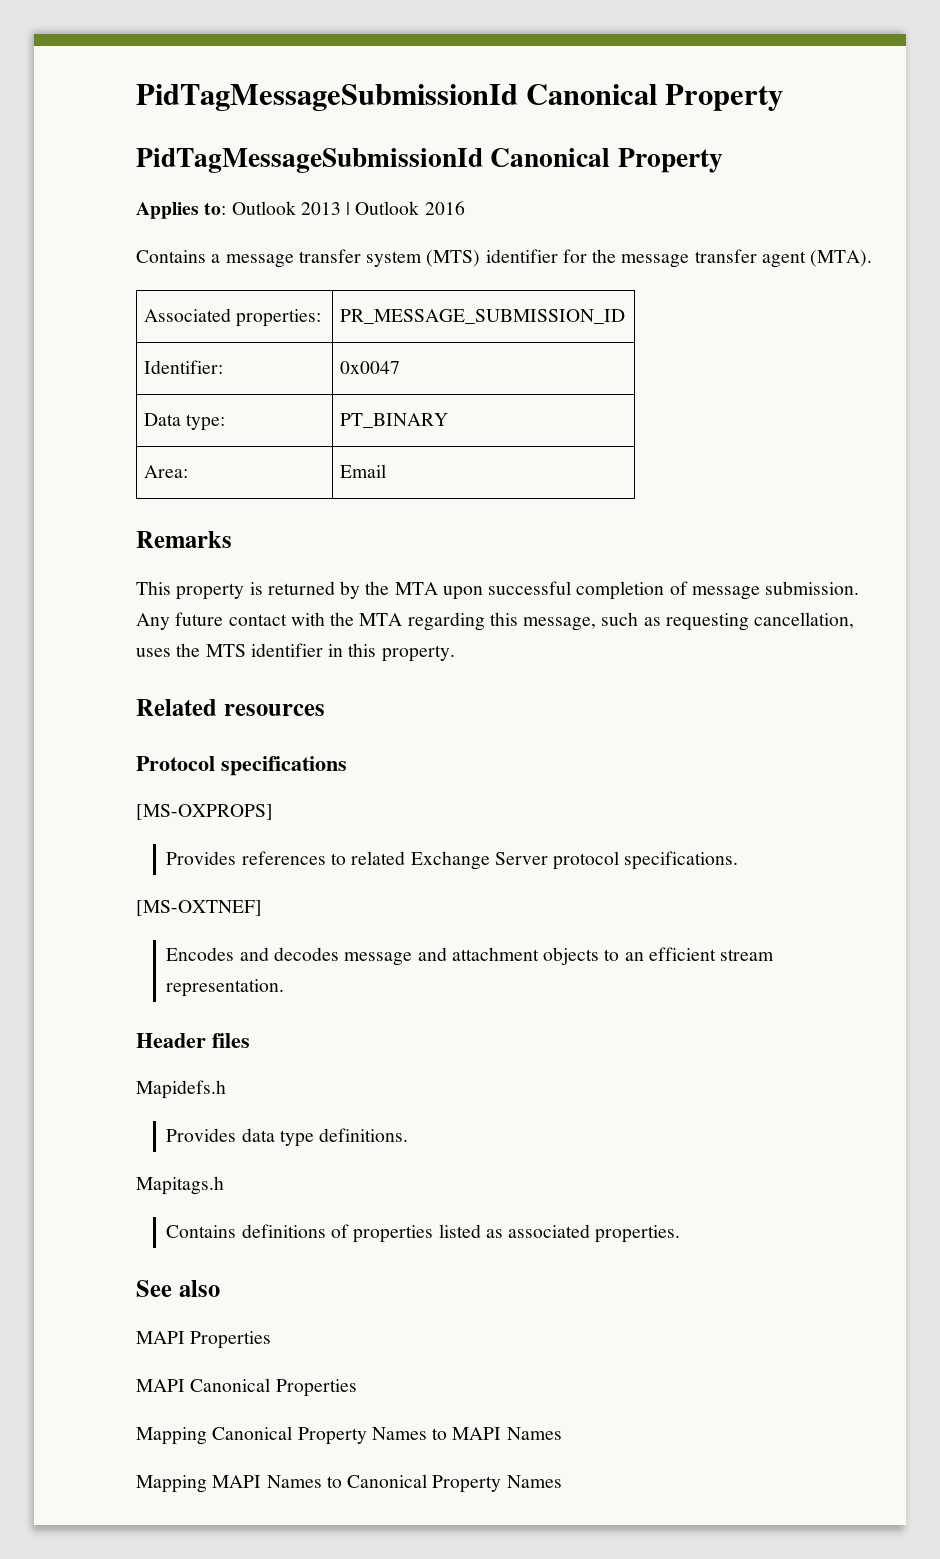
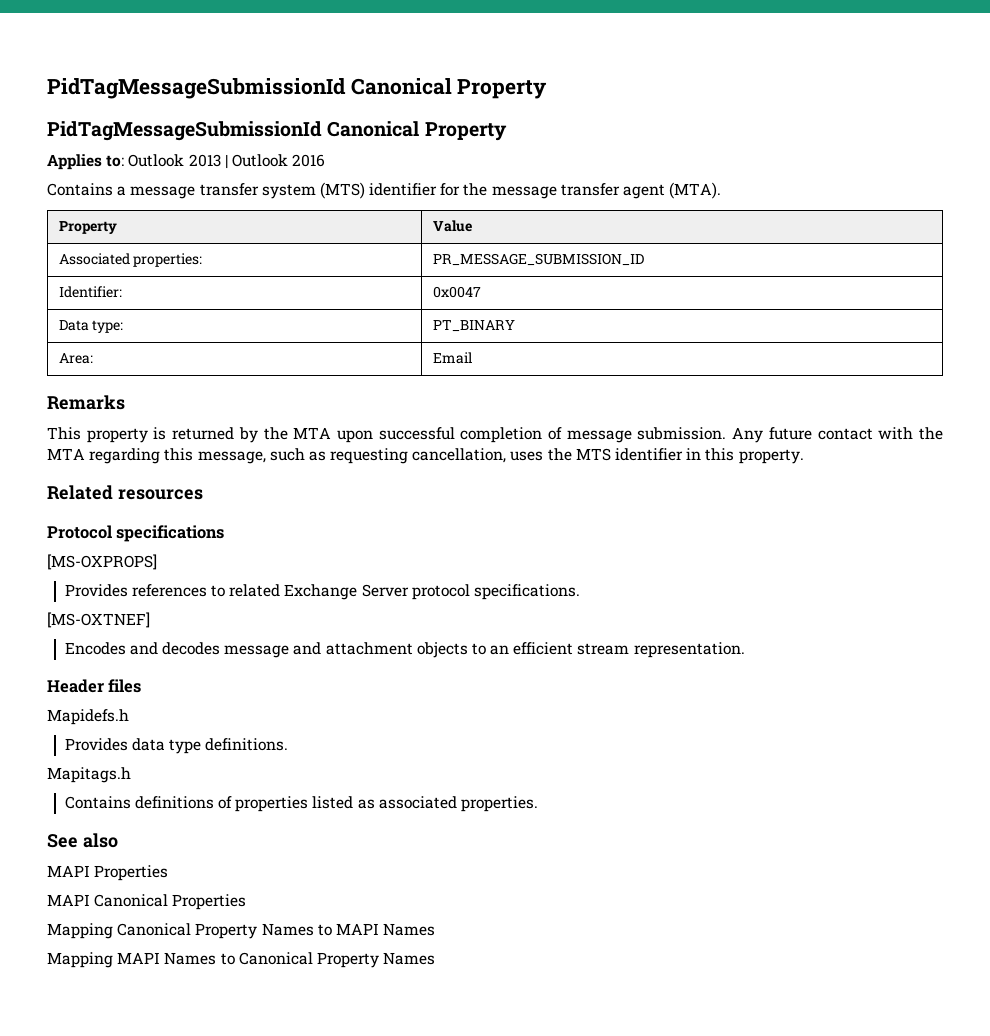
+ Property | Value

